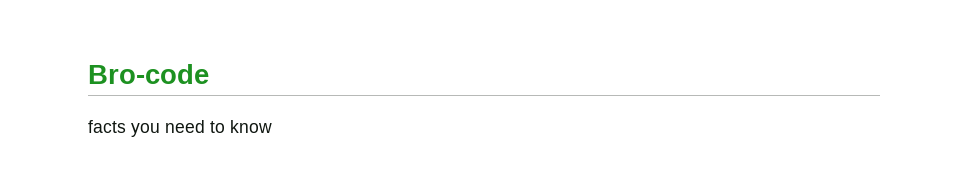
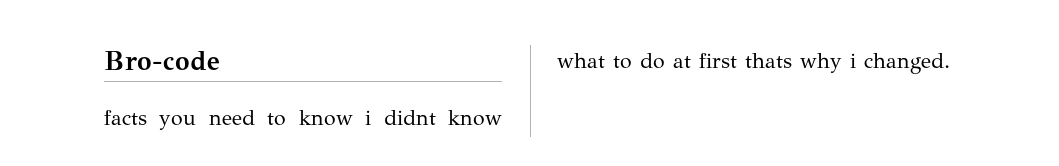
- facts you need to know
+ facts you need to know i didnt know what to do at first thats why i changed.

